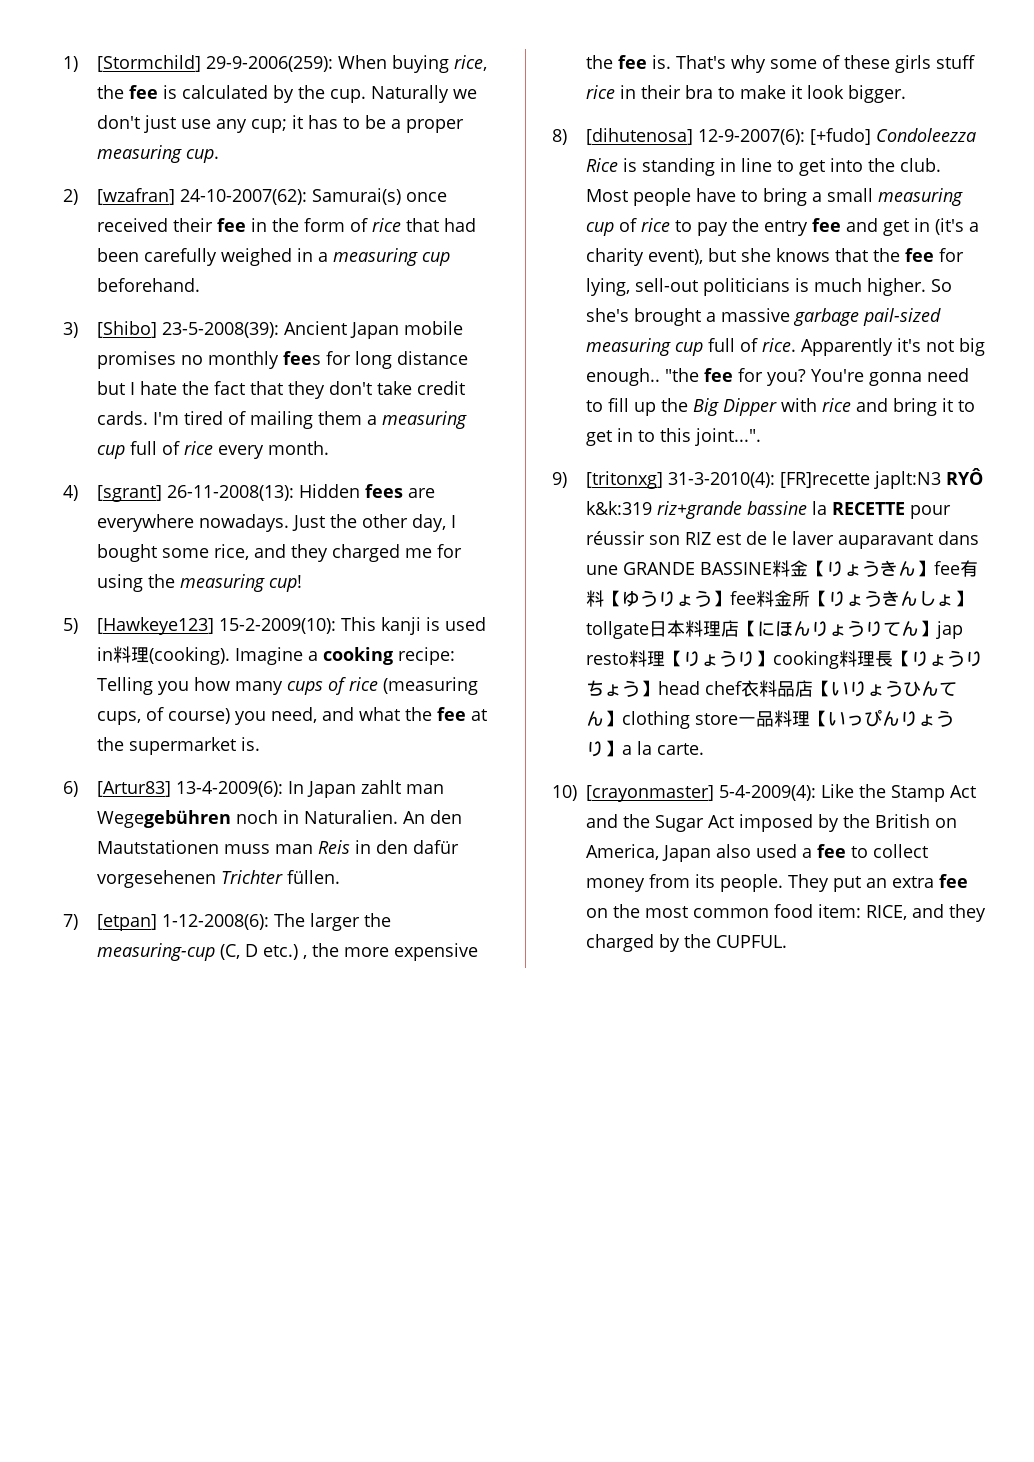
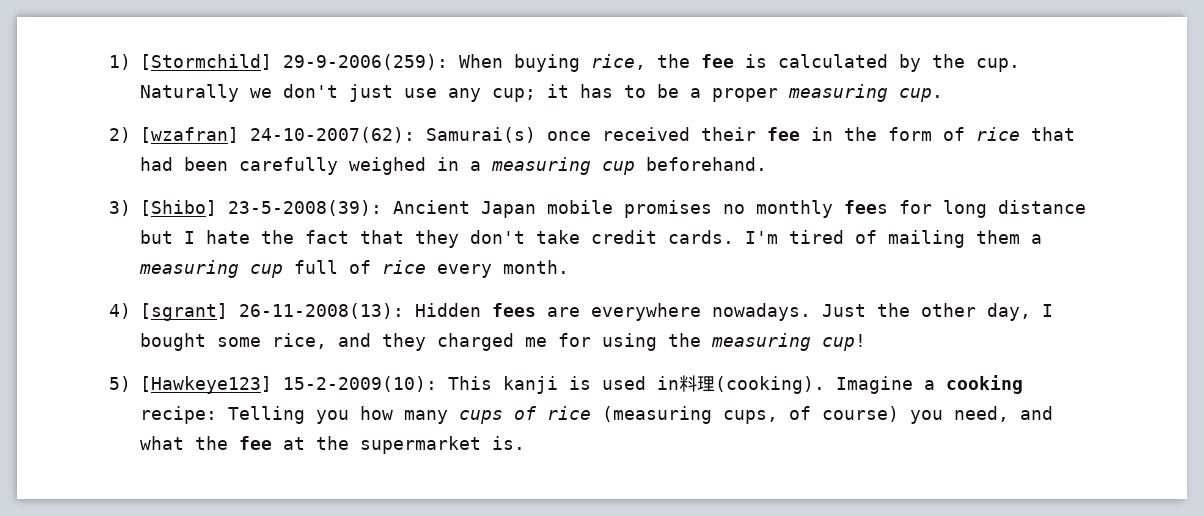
- 6) [Artur83] 13-4-2009(6): In Japan zahlt man Wegegebühren noch in Naturalien. An den Mautstationen muss man Reis in den dafür vorgesehenen Trichter füllen.
- 7) [etpan] 1-12-2008(6): The larger the measuring-cup (C, D etc.) , the more expensive the fee is. That's why some of these girls stuff rice in their bra to make it look bigger.
- 8) [dihutenosa] 12-9-2007(6): [+fudo] Condoleezza Rice is standing in line to get into the club. Most people have to bring a small measuring cup of rice to pay the entry fee and get in (it's a charity event), but she knows that the fee for lying, sell-out politicians is much higher. So she's brought a massive garbage pail-sized measuring cup full of rice. Apparently it's not big enough.. "the fee for you? You're gonna need to fill up the Big Dipper with rice and bring it to get in to this joint...".
- 9) [tritonxg] 31-3-2010(4): [FR]recette japlt:N3 RYÔ k&k:319 riz+grande bassine la RECETTE pour réussir son RIZ est de le laver auparavant dans une GRANDE BASSINE料金【りょうきん】fee有料【ゆうりょう】fee料金所【りょうきんしょ】tollgate日本料理店【にほんりょうりてん】jap resto料理【りょうり】cooking料理長【りょうりちょう】head chef衣料品店【いりょうひんてん】clothing store一品料理【いっぴんりょうり】a la carte.
- 10) [crayonmaster] 5-4-2009(4): Like the Stamp Act and the Sugar Act imposed by the British on America, Japan also used a fee to collect money from its people. They put an extra fee on the most common food item: RICE, and they charged by the CUPFUL.

